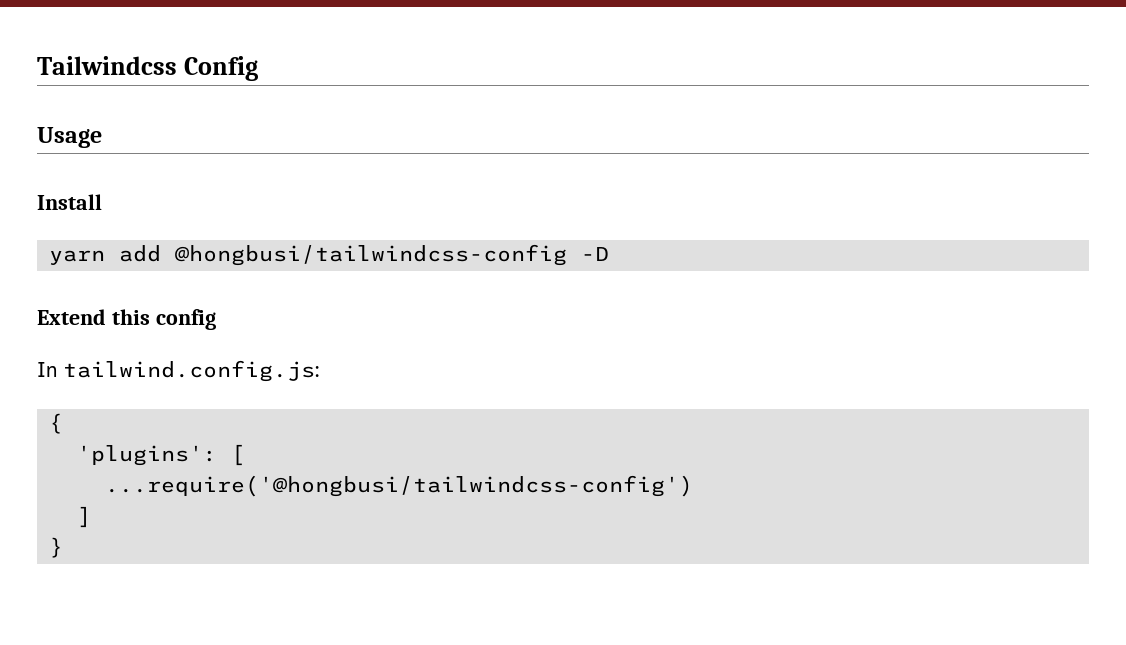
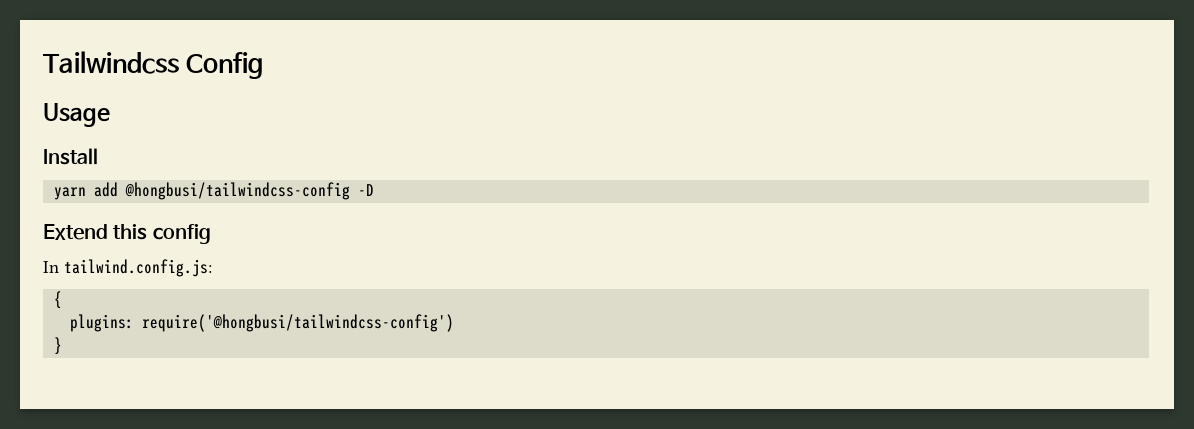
- 'plugins': [
- ...require('@hongbusi/tailwindcss-config')
- ]
+ plugins: require('@hongbusi/tailwindcss-config')

